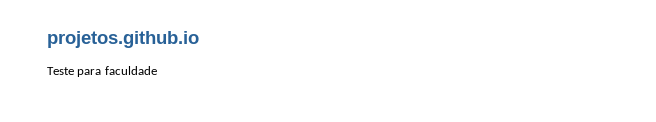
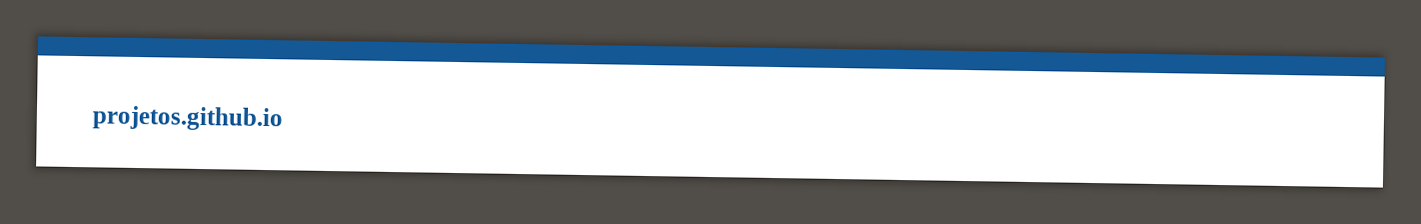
- Teste para faculdade

